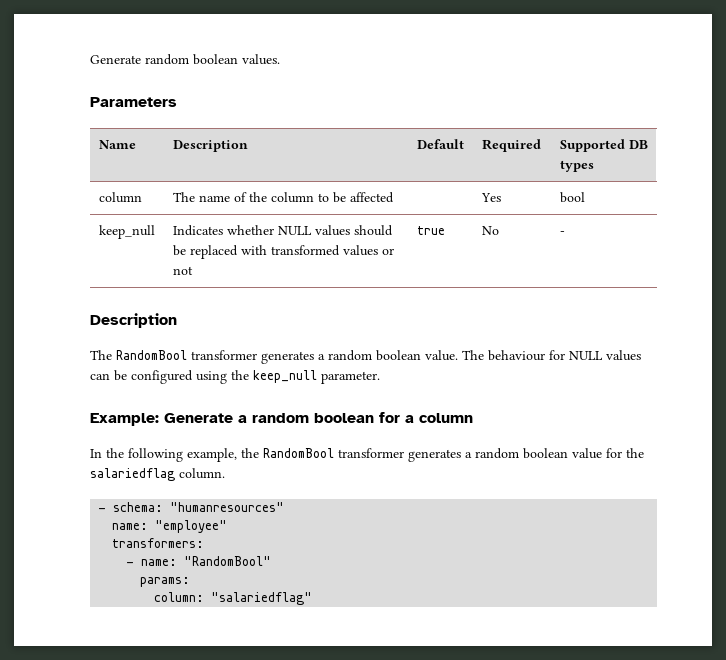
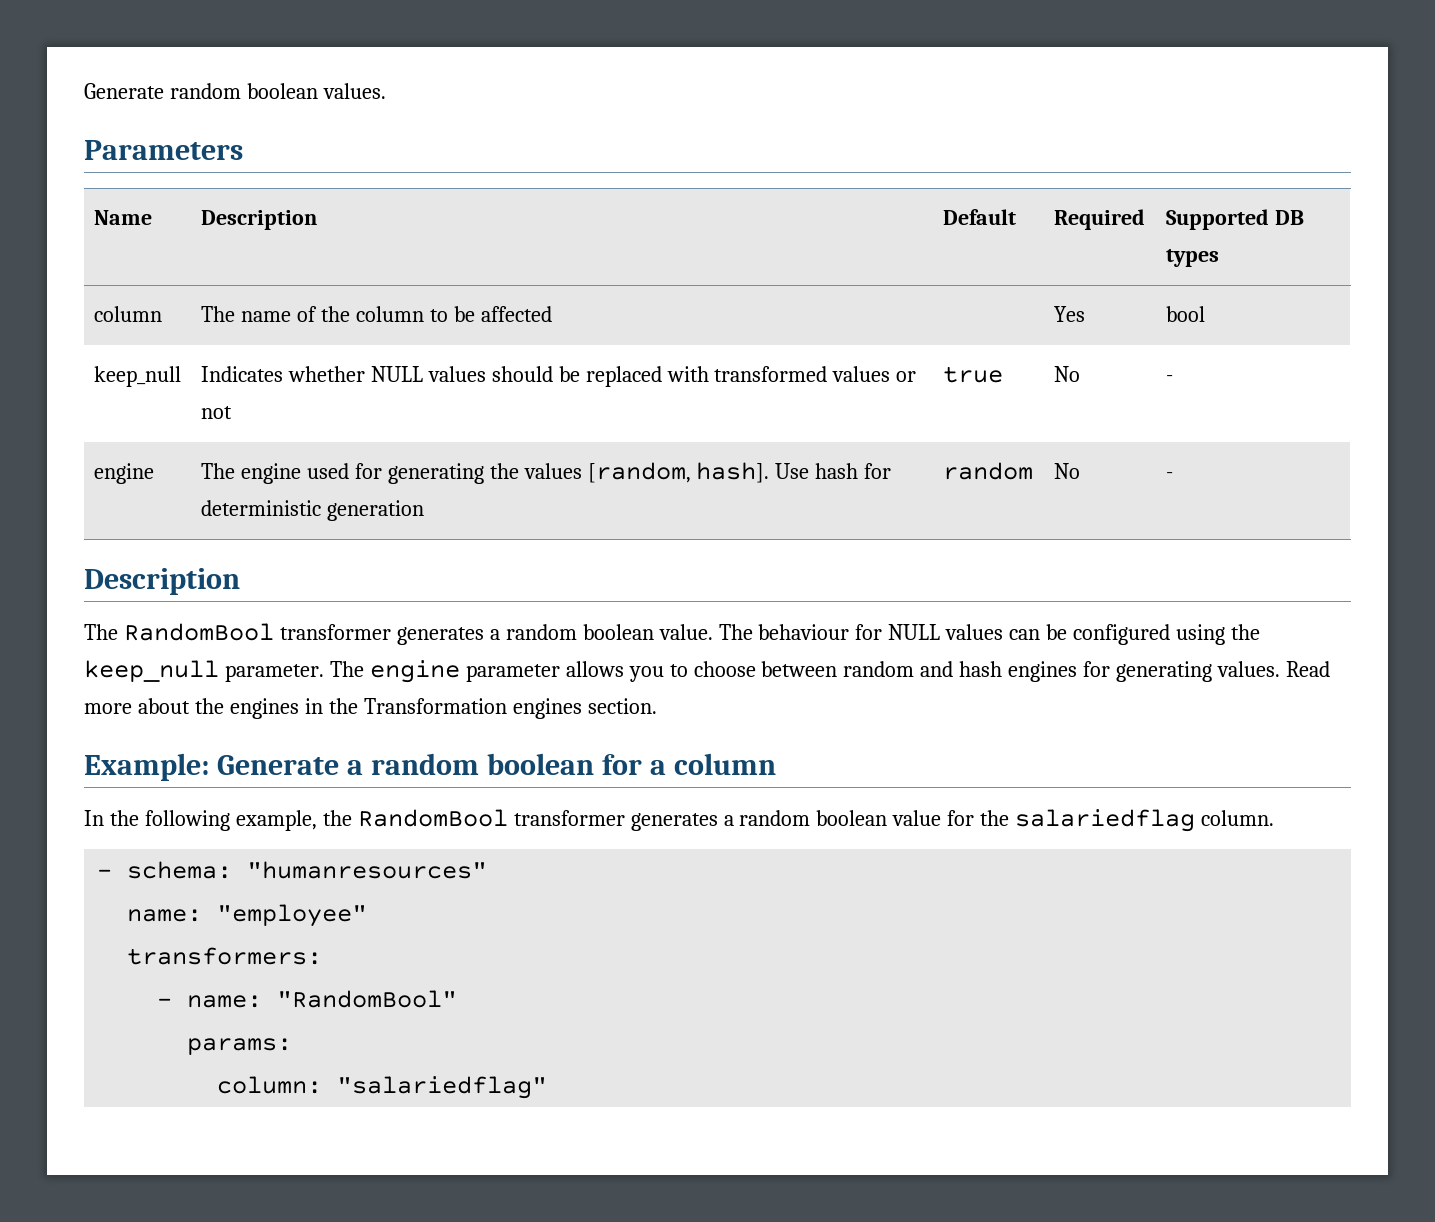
+ engine | The engine used for generating the values [random, hash]. Use hash for deterministic generation | random | No | -
+ The engine parameter allows you to choose between random and hash engines for generating values. Read more about the engines in the Transformation engines section.

